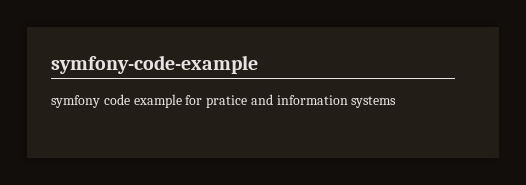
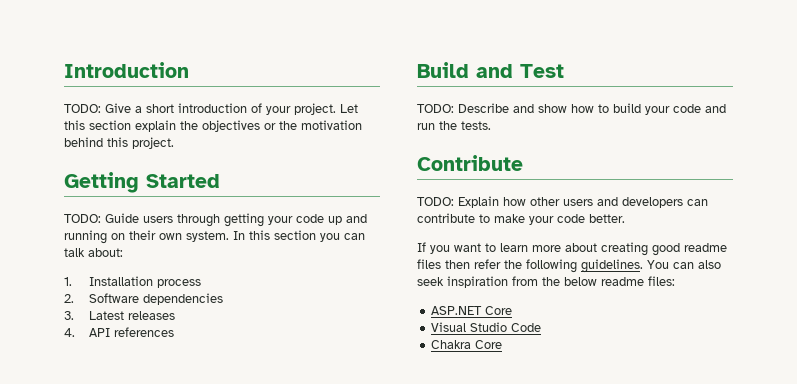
- symfony-code-example
- symfony code example for pratice and information systems
+ Introduction
+ TODO: Give a short introduction of your project. Let this section explain the objectives or the motivation behind this project.
+ Getting Started
+ TODO: Guide users through getting your code up and running on their own system. In this section you can talk about:
+ 1. Installation process
+ 2. Software dependencies
+ 3. Latest releases
+ 4. API references
+ Build and Test
+ TODO: Describe and show how to build your code and run the tests.
+ Contribute
+ TODO: Explain how other users and developers can contribute to make your code better.
+ If you want to learn more about creating good readme files then refer the following guidelines. You can also seek inspiration from the below readme files:
+ ASP.NET Core
+ Visual Studio Code
+ Chakra Core

